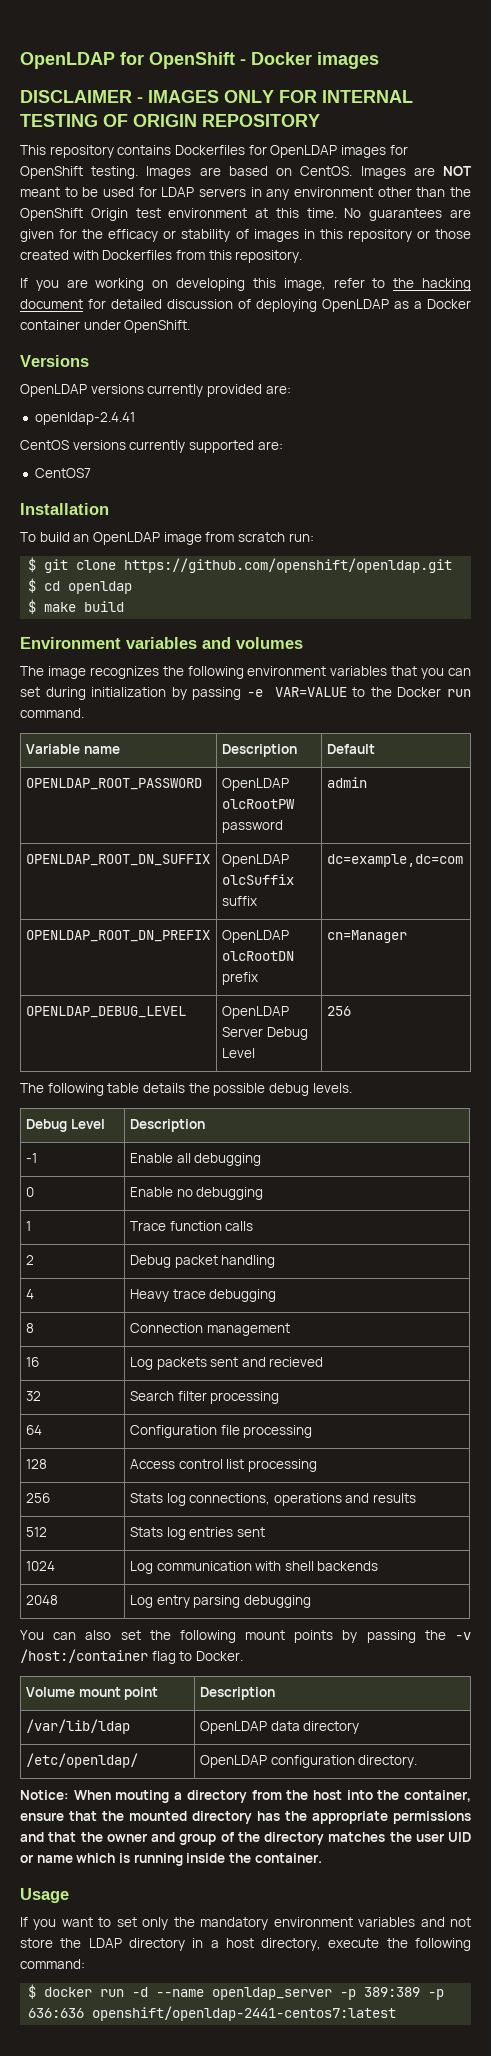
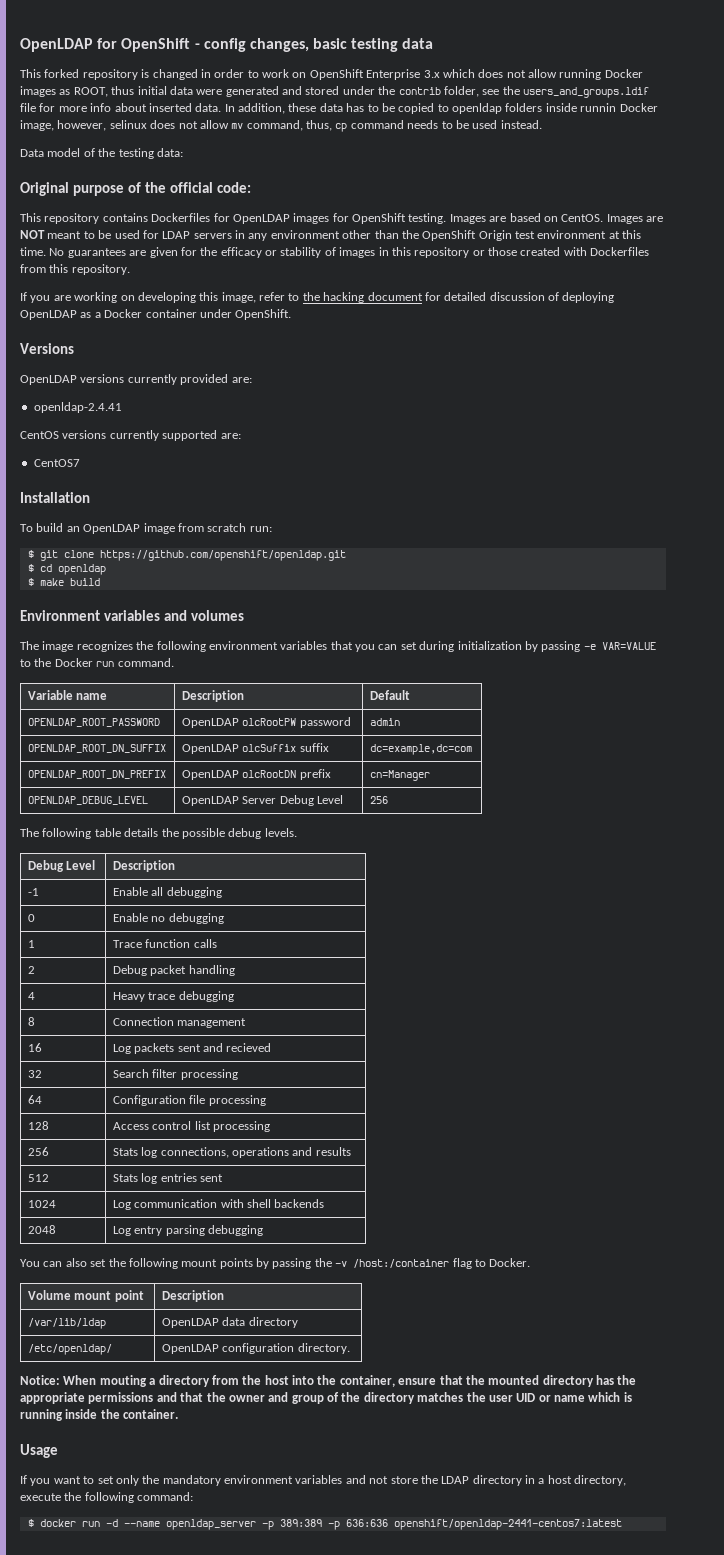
- OpenLDAP for OpenShift - Docker images
- DISCLAIMER - IMAGES ONLY FOR INTERNAL TESTING OF ORIGIN REPOSITORY
+ OpenLDAP for OpenShift - config changes, basic testing data
+ This forked repository is changed in order to work on OpenShift Enterprise 3.x which does not allow running Docker images as ROOT, thus initial data were generated and stored under the contrib folder, see the users_and_groups.ldif file for more info about inserted data. In addition, these data has to be copied to openldap folders inside runnin Docker image, however, selinux does not allow mv command, thus, cp command needs to be used instead.
+ Data model of the testing data:
+ Original purpose of the official code:

